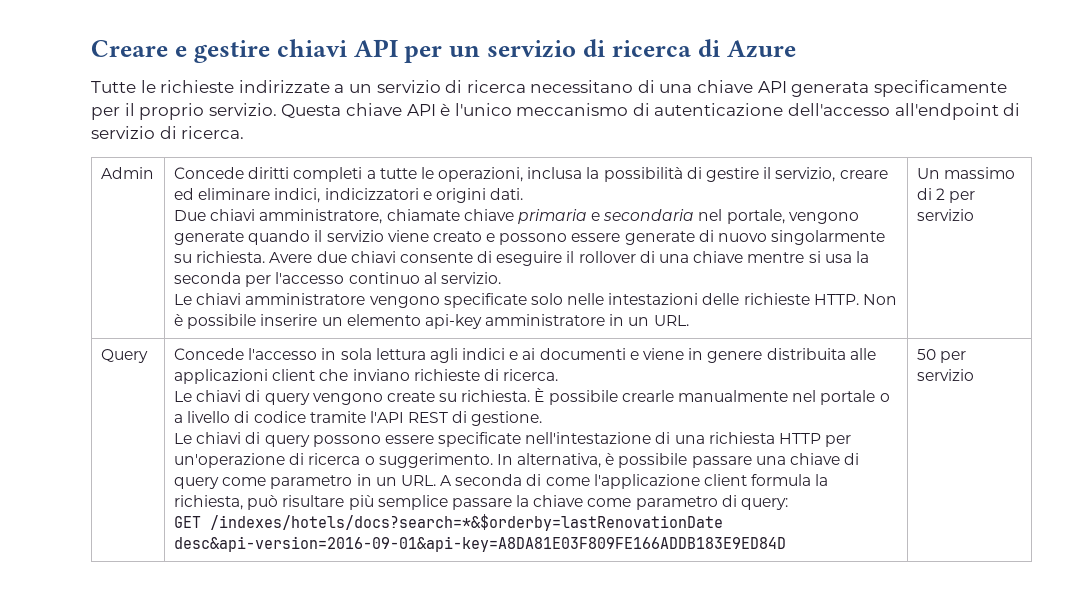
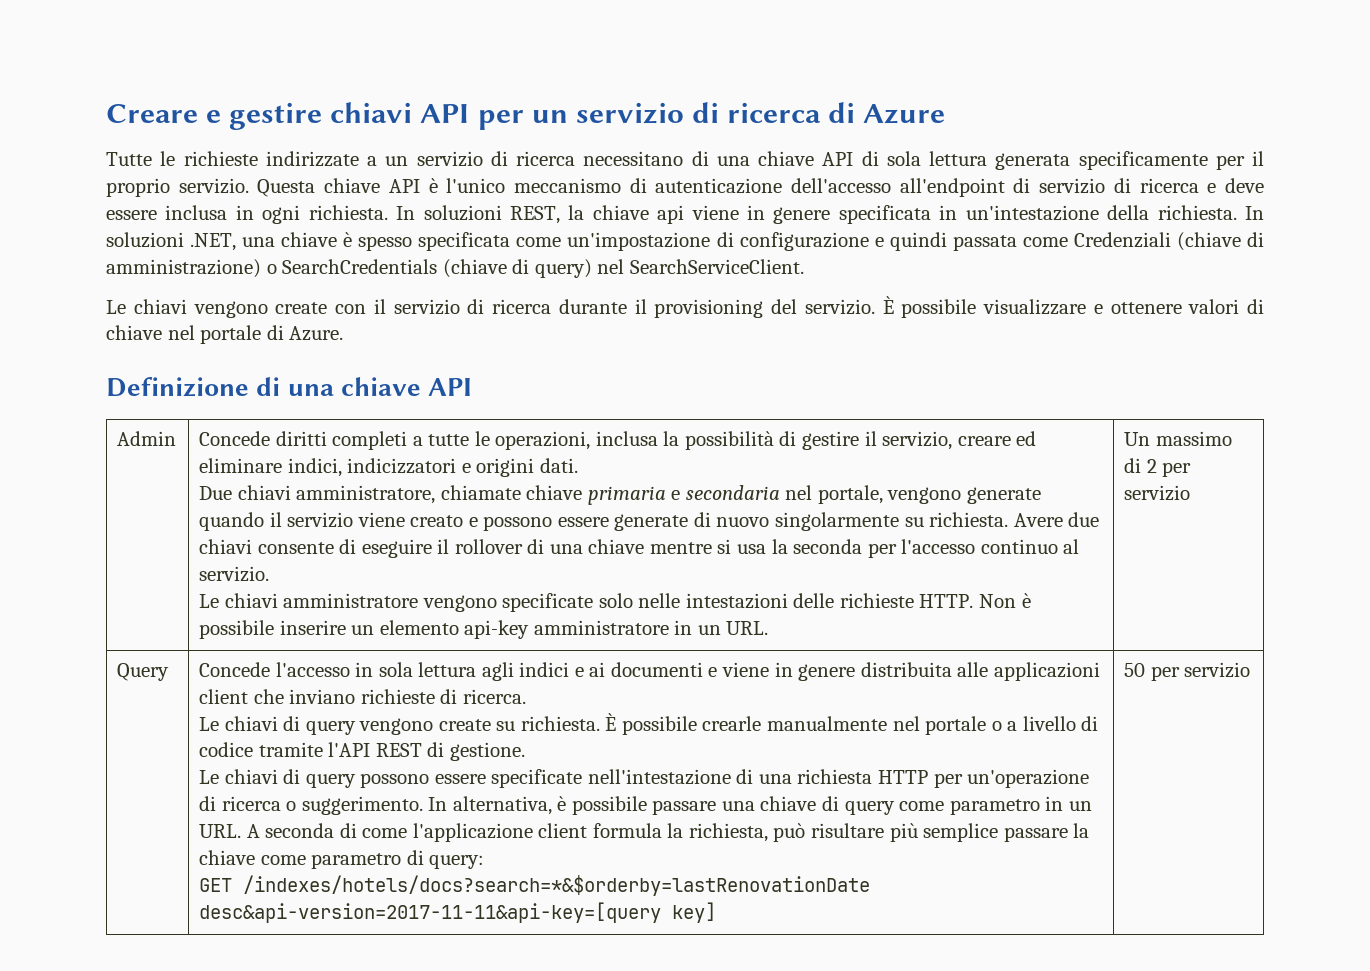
- Tutte le richieste indirizzate a un servizio di ricerca necessitano di una chiave API generata specificamente per il proprio servizio.
+ Tutte le richieste indirizzate a un servizio di ricerca necessitano di una chiave API di sola lettura generata specificamente per il proprio servizio.
- Questa chiave API è l'unico meccanismo di autenticazione dell'accesso all'endpoint di servizio di ricerca.
+ Questa chiave API è l'unico meccanismo di autenticazione dell'accesso all'endpoint di servizio di ricerca e deve essere inclusa in ogni richiesta. In soluzioni REST, la chiave api viene in genere specificata in un'intestazione della richiesta. In soluzioni .NET, una chiave è spesso specificata come un'impostazione di configurazione e quindi passata come Credenziali (chiave di amministrazione) o SearchCredentials (chiave di query) nel SearchServiceClient.
+ Le chiavi vengono create con il servizio di ricerca durante il provisioning del servizio. È possibile visualizzare e ottenere valori di chiave nel portale di Azure.
+ Definizione di una chiave API
- GET /indexes/hotels/docs?search=*&$orderby=lastRenovationDate desc&api-version=2016-09-01&api-key=A8DA81E03F809FE166ADDB183E9ED84D
+ GET /indexes/hotels/docs?search=*&$orderby=lastRenovationDate desc&api-version=2017-11-11&api-key=[query key]

